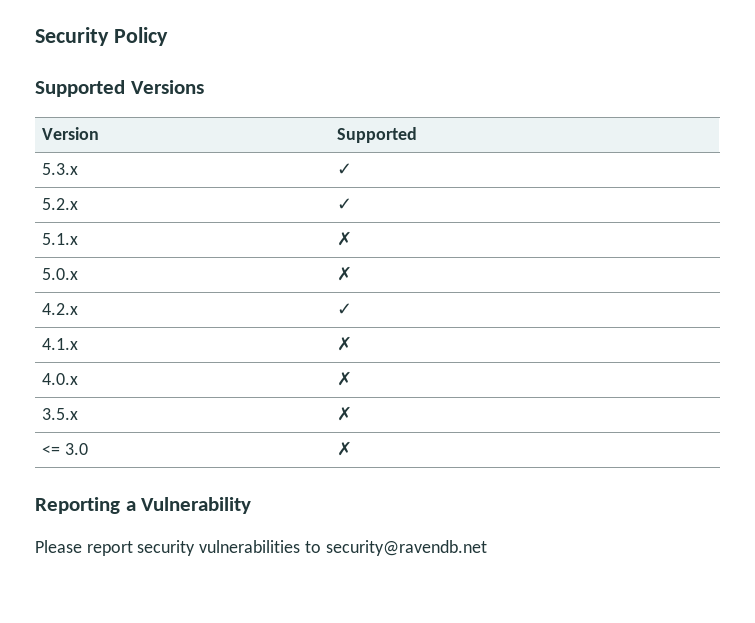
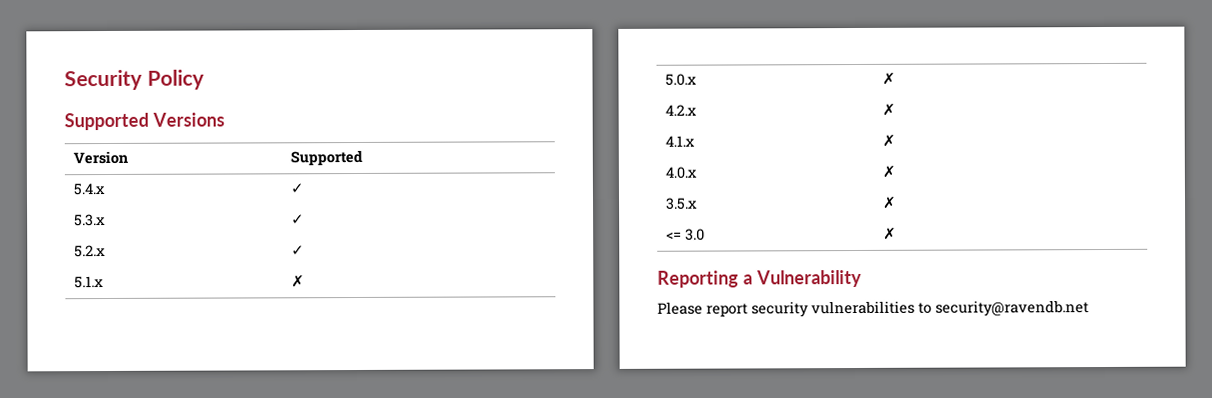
+ 5.4.x | ✓
- 4.2.x | ✓
+ 4.2.x | ✗

